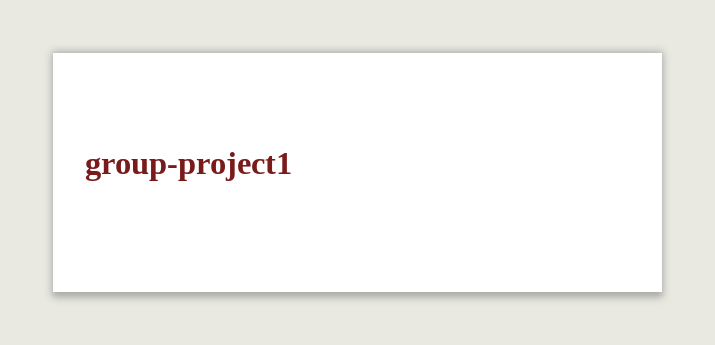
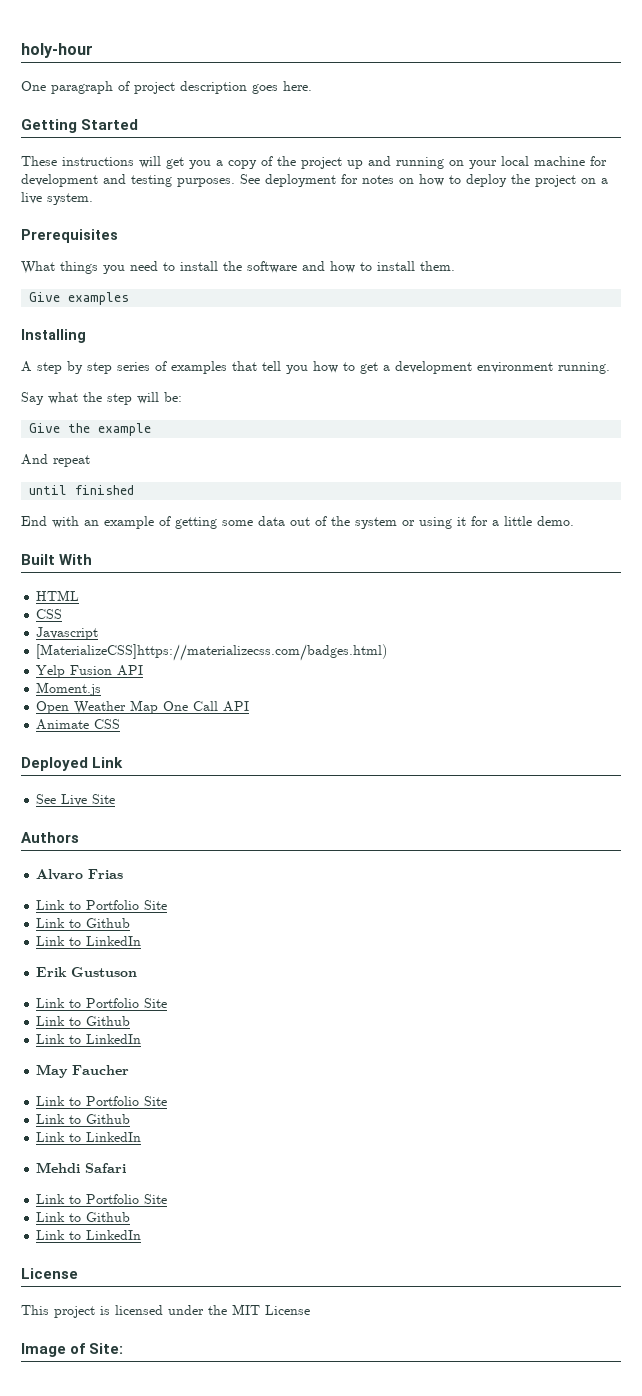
- group-project1
+ holy-hour
+ One paragraph of project description goes here.
+ Getting Started
+ These instructions will get you a copy of the project up and running on your local machine for development and testing purposes. See deployment for notes on how to deploy the project on a live system.
+ Prerequisites
+ What things you need to install the software and how to install them.
+ Give examples
+ Installing
+ A step by step series of examples that tell you how to get a development environment running.
+ Say what the step will be:
+ Give the example
+ And repeat
+ until finished
+ End with an example of getting some data out of the system or using it for a little demo.
+ Built With
+ HTML
+ CSS
+ Javascript
+ [MaterializeCSS]https://materializecss.com/badges.html)
+ Yelp Fusion API
+ Moment.js
+ Open Weather Map One Call API
+ Animate CSS
+ Deployed Link
+ See Live Site
+ Authors
+ Alvaro Frias
+ Link to Portfolio Site
+ Link to Github
+ Link to LinkedIn
+ Erik Gustuson
+ Link to Portfolio Site
+ Link to Github
+ Link to LinkedIn
+ May Faucher
+ Link to Portfolio Site
+ Link to Github
+ Link to LinkedIn
+ Mehdi Safari
+ Link to Portfolio Site
+ Link to Github
+ Link to LinkedIn
+ License
+ This project is licensed under the MIT License
+ Image of Site:

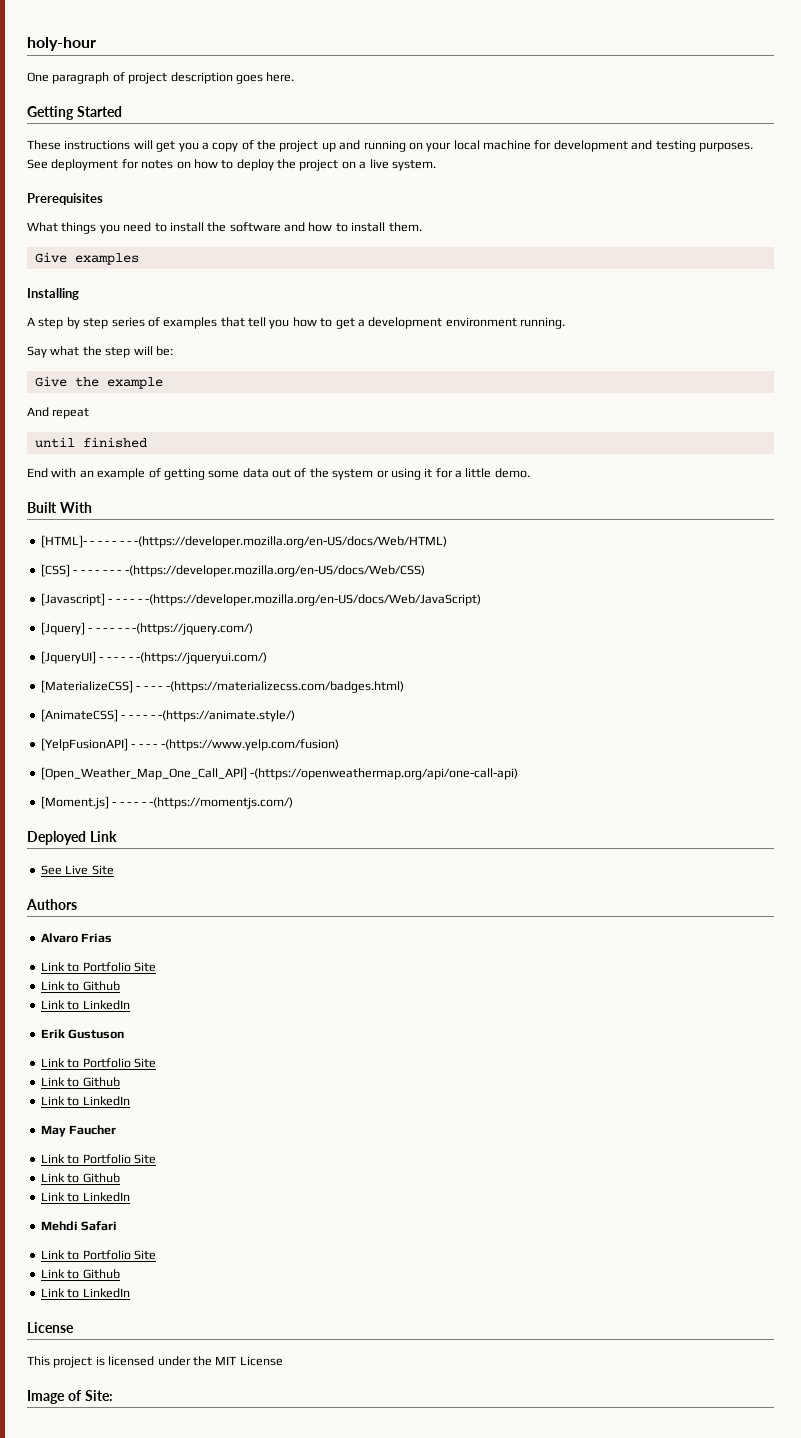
- HTML
- CSS
- Javascript
- [MaterializeCSS]https://materializecss.com/badges.html)
- Yelp Fusion API
- Moment.js
- Open Weather Map One Call API
- Animate CSS
+ [HTML]- - - - - - - -(https://developer.mozilla.org/en-US/docs/Web/HTML)
+ [CSS] - - - - - - - -(https://developer.mozilla.org/en-US/docs/Web/CSS)
+ [Javascript] - - - - - -(https://developer.mozilla.org/en-US/docs/Web/JavaScript)
+ [Jquery] - - - - - - -(https://jquery.com/)
+ [JqueryUI] - - - - - -(https://jqueryui.com/)
+ [MaterializeCSS] - - - - -(https://materializecss.com/badges.html)
+ [AnimateCSS] - - - - - -(https://animate.style/)
+ [YelpFusionAPI] - - - - -(https://www.yelp.com/fusion)
+ [Open_Weather_Map_One_Call_API] -(https://openweathermap.org/api/one-call-api)
+ [Moment.js] - - - - - -(https://momentjs.com/)

